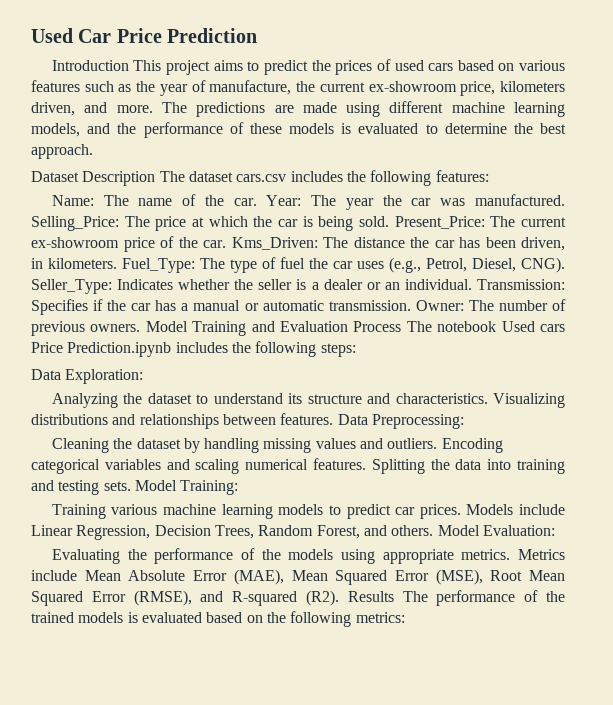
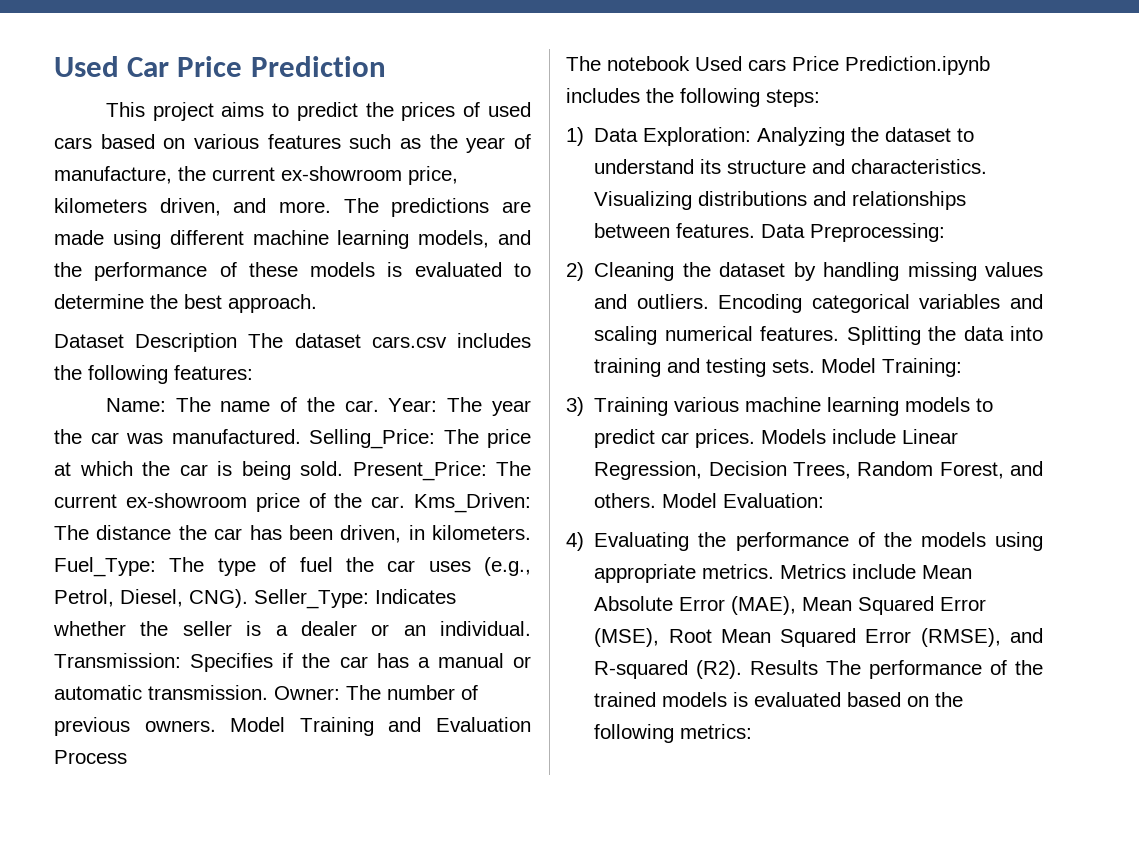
- Introduction This project aims to predict the prices of used cars based on various features such as the year of manufacture, the current ex-showroom price, kilometers driven, and more.
+ This project aims to predict the prices of used cars based on various features such as the year of manufacture, the current ex-showroom price, kilometers driven, and more.
- Model Training and Evaluation Process The notebook Used cars Price Prediction.ipynb includes the following steps:
+ Model Training and Evaluation Process
+ The notebook Used cars Price Prediction.ipynb includes the following steps:
- Data Exploration:
- Analyzing the dataset to understand its structure and characteristics.
+ 1) Data Exploration: Analyzing the dataset to understand its structure and characteristics.
- Cleaning the dataset by handling missing values and outliers.
+ 2) Cleaning the dataset by handling missing values and outliers.
- Training various machine learning models to predict car prices.
+ 3) Training various machine learning models to predict car prices.
- Evaluating the performance of the models using appropriate metrics.
+ 4) Evaluating the performance of the models using appropriate metrics.

